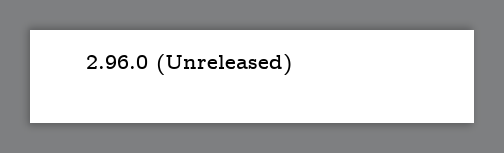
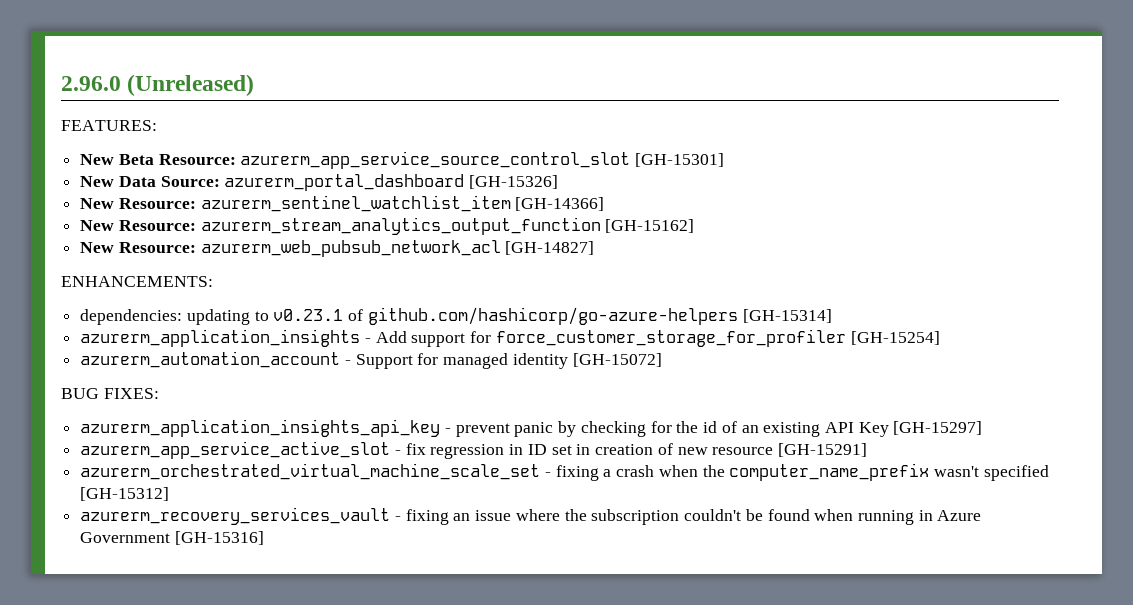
+ FEATURES:
+ New Beta Resource: azurerm_app_service_source_control_slot [GH-15301]
+ New Data Source: azurerm_portal_dashboard [GH-15326]
+ New Resource: azurerm_sentinel_watchlist_item [GH-14366]
+ New Resource: azurerm_stream_analytics_output_function [GH-15162]
+ New Resource: azurerm_web_pubsub_network_acl [GH-14827]
+ ENHANCEMENTS:
+ dependencies: updating to v0.23.1 of github.com/hashicorp/go-azure-helpers [GH-15314]
+ azurerm_application_insights - Add support for force_customer_storage_for_profiler [GH-15254]
+ azurerm_automation_account - Support for managed identity [GH-15072]
+ BUG FIXES:
+ azurerm_application_insights_api_key - prevent panic by checking for the id of an existing API Key [GH-15297]
+ azurerm_app_service_active_slot - fix regression in ID set in creation of new resource [GH-15291]
+ azurerm_orchestrated_virtual_machine_scale_set - fixing a crash when the computer_name_prefix wasn't specified [GH-15312]
+ azurerm_recovery_services_vault - fixing an issue where the subscription couldn't be found when running in Azure Government [GH-15316]

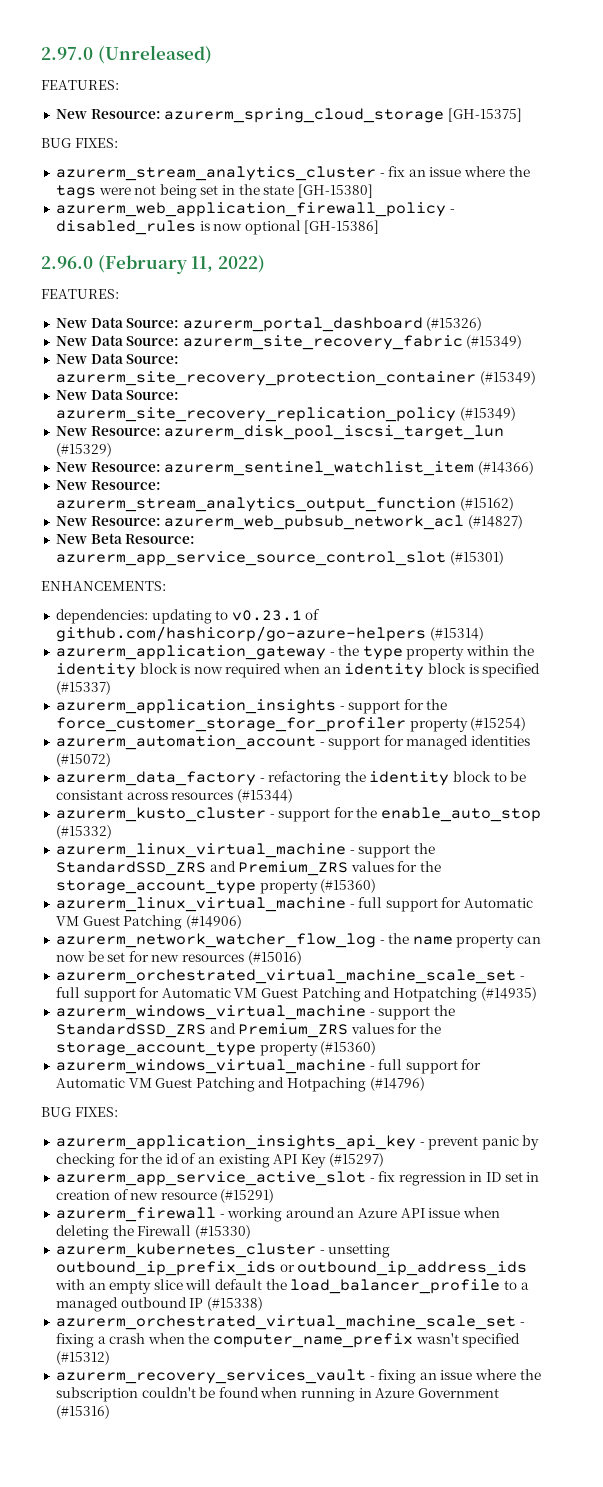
- 2.96.0 (Unreleased)
+ 2.97.0 (Unreleased)
- New Beta Resource: azurerm_app_service_source_control_slot [GH-15301]
- New Data Source: azurerm_portal_dashboard [GH-15326]
+ New Resource: azurerm_spring_cloud_storage [GH-15375]
+ BUG FIXES:
+ azurerm_stream_analytics_cluster - fix an issue where the tags were not being set in the state [GH-15380]
+ azurerm_web_application_firewall_policy - disabled_rules is now optional [GH-15386]
+ 2.96.0 (February 11, 2022)
+ FEATURES:
+ New Data Source: azurerm_portal_dashboard (#15326)
+ New Data Source: azurerm_site_recovery_fabric (#15349)
+ New Data Source: azurerm_site_recovery_protection_container (#15349)
+ New Data Source: azurerm_site_recovery_replication_policy (#15349)
+ New Resource: azurerm_disk_pool_iscsi_target_lun (#15329)
- New Resource: azurerm_sentinel_watchlist_item [GH-14366]
+ New Resource: azurerm_sentinel_watchlist_item (#14366)
- New Resource: azurerm_stream_analytics_output_function [GH-15162]
+ New Resource: azurerm_stream_analytics_output_function (#15162)
- New Resource: azurerm_web_pubsub_network_acl [GH-14827]
+ New Resource: azurerm_web_pubsub_network_acl (#14827)
+ New Beta Resource: azurerm_app_service_source_control_slot (#15301)
- dependencies: updating to v0.23.1 of github.com/hashicorp/go-azure-helpers [GH-15314]
+ dependencies: updating to v0.23.1 of github.com/hashicorp/go-azure-helpers (#15314)
+ azurerm_application_gateway - the type property within the identity block is now required when an identity block is specified (#15337)
- azurerm_application_insights - Add support for force_customer_storage_for_profiler [GH-15254]
+ azurerm_application_insights - support for the force_customer_storage_for_profiler property (#15254)
- azurerm_automation_account - Support for managed identity [GH-15072]
+ azurerm_automation_account - support for managed identities (#15072)
+ azurerm_data_factory - refactoring the identity block to be consistant across resources (#15344)
+ azurerm_kusto_cluster - support for the enable_auto_stop (#15332)
+ azurerm_linux_virtual_machine - support the StandardSSD_ZRS and Premium_ZRS values for the storage_account_type property (#15360)
+ azurerm_linux_virtual_machine - full support for Automatic VM Guest Patching (#14906)
+ azurerm_network_watcher_flow_log - the name property can now be set for new resources (#15016)
+ azurerm_orchestrated_virtual_machine_scale_set - full support for Automatic VM Guest Patching and Hotpatching (#14935)
+ azurerm_windows_virtual_machine - support the StandardSSD_ZRS and Premium_ZRS values for the storage_account_type property (#15360)
+ azurerm_windows_virtual_machine - full support for Automatic VM Guest Patching and Hotpaching (#14796)
- azurerm_application_insights_api_key - prevent panic by checking for the id of an existing API Key [GH-15297]
+ azurerm_application_insights_api_key - prevent panic by checking for the id of an existing API Key (#15297)
- azurerm_app_service_active_slot - fix regression in ID set in creation of new resource [GH-15291]
+ azurerm_app_service_active_slot - fix regression in ID set in creation of new resource (#15291)
+ azurerm_firewall - working around an Azure API issue when deleting the Firewall (#15330)
+ azurerm_kubernetes_cluster - unsetting outbound_ip_prefix_ids or outbound_ip_address_ids with an empty slice will default the load_balancer_profile to a managed outbound IP (#15338)
- azurerm_orchestrated_virtual_machine_scale_set - fixing a crash when the computer_name_prefix wasn't specified [GH-15312]
+ azurerm_orchestrated_virtual_machine_scale_set - fixing a crash when the computer_name_prefix wasn't specified (#15312)
- azurerm_recovery_services_vault - fixing an issue where the subscription couldn't be found when running in Azure Government [GH-15316]
+ azurerm_recovery_services_vault - fixing an issue where the subscription couldn't be found when running in Azure Government (#15316)

